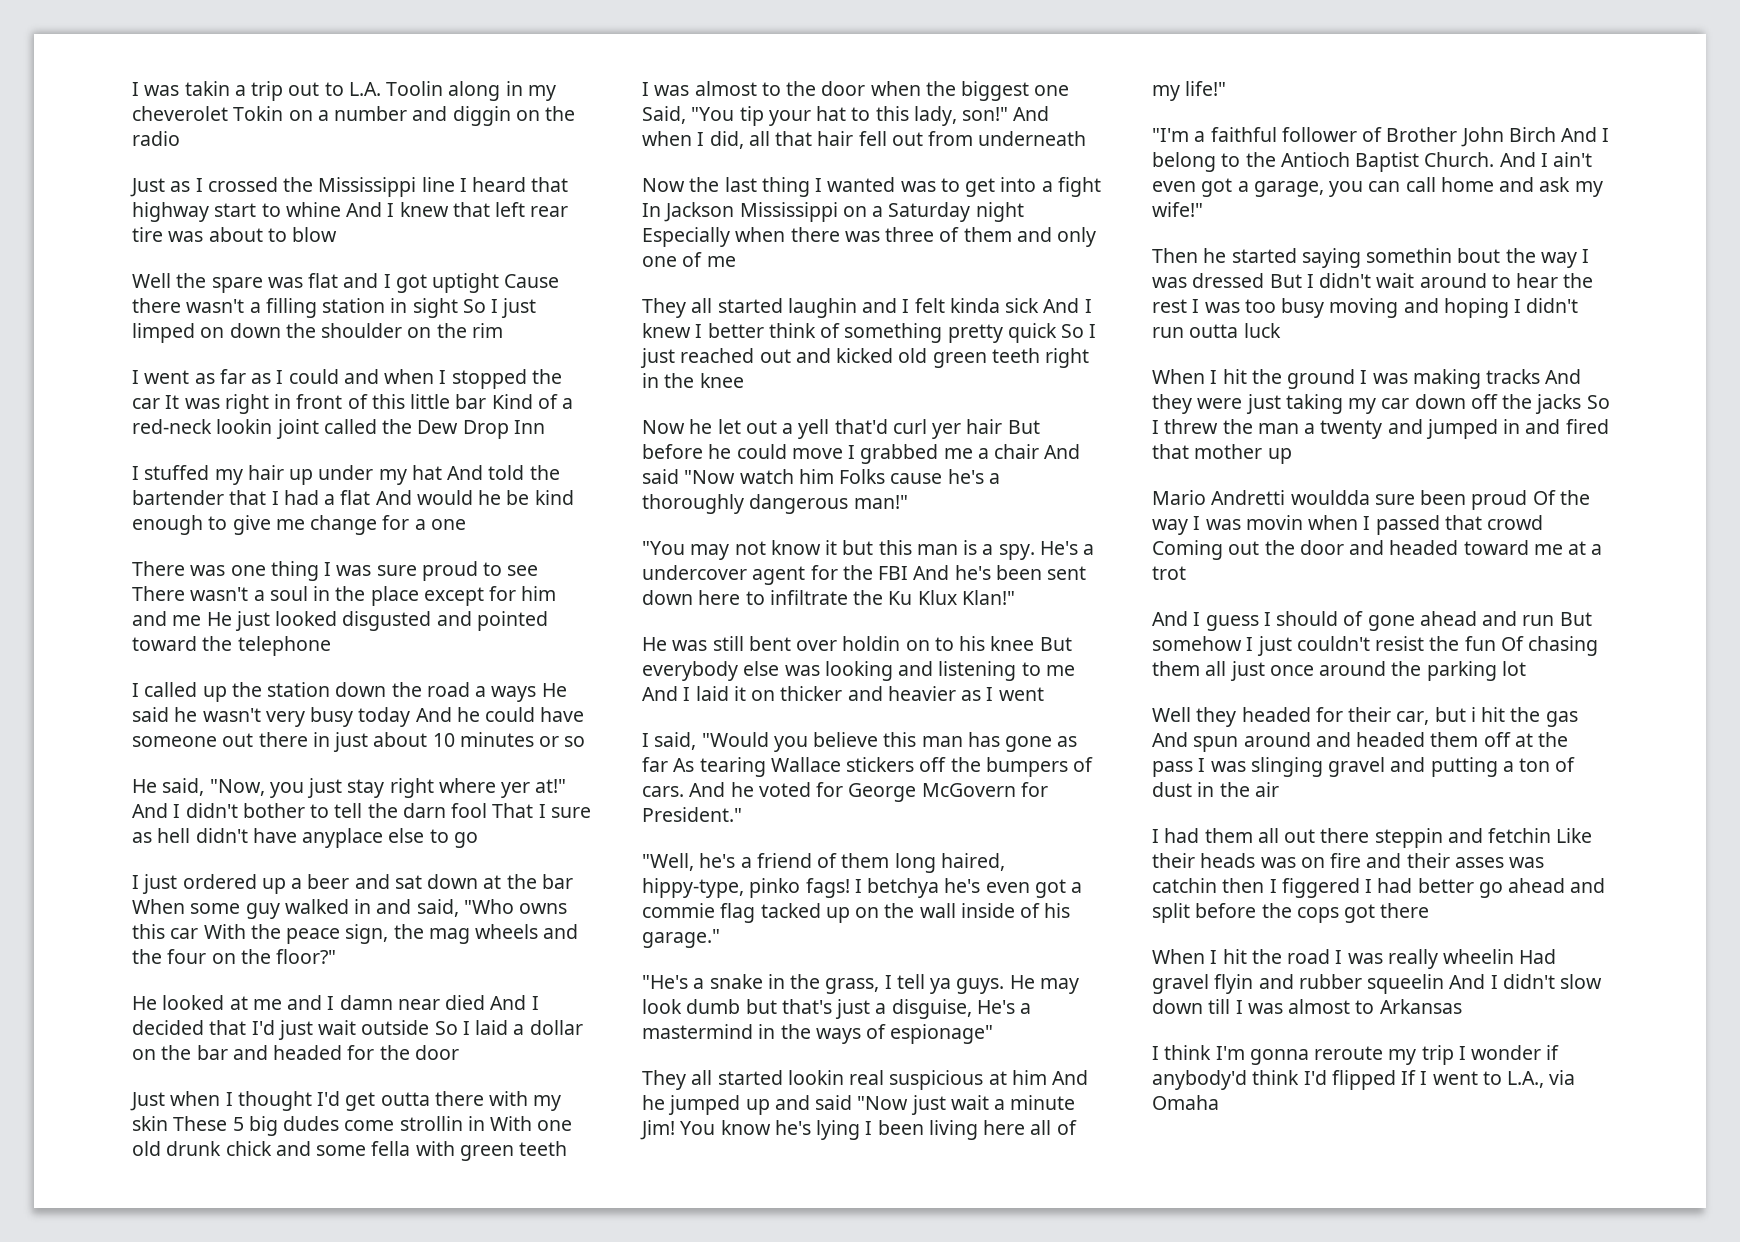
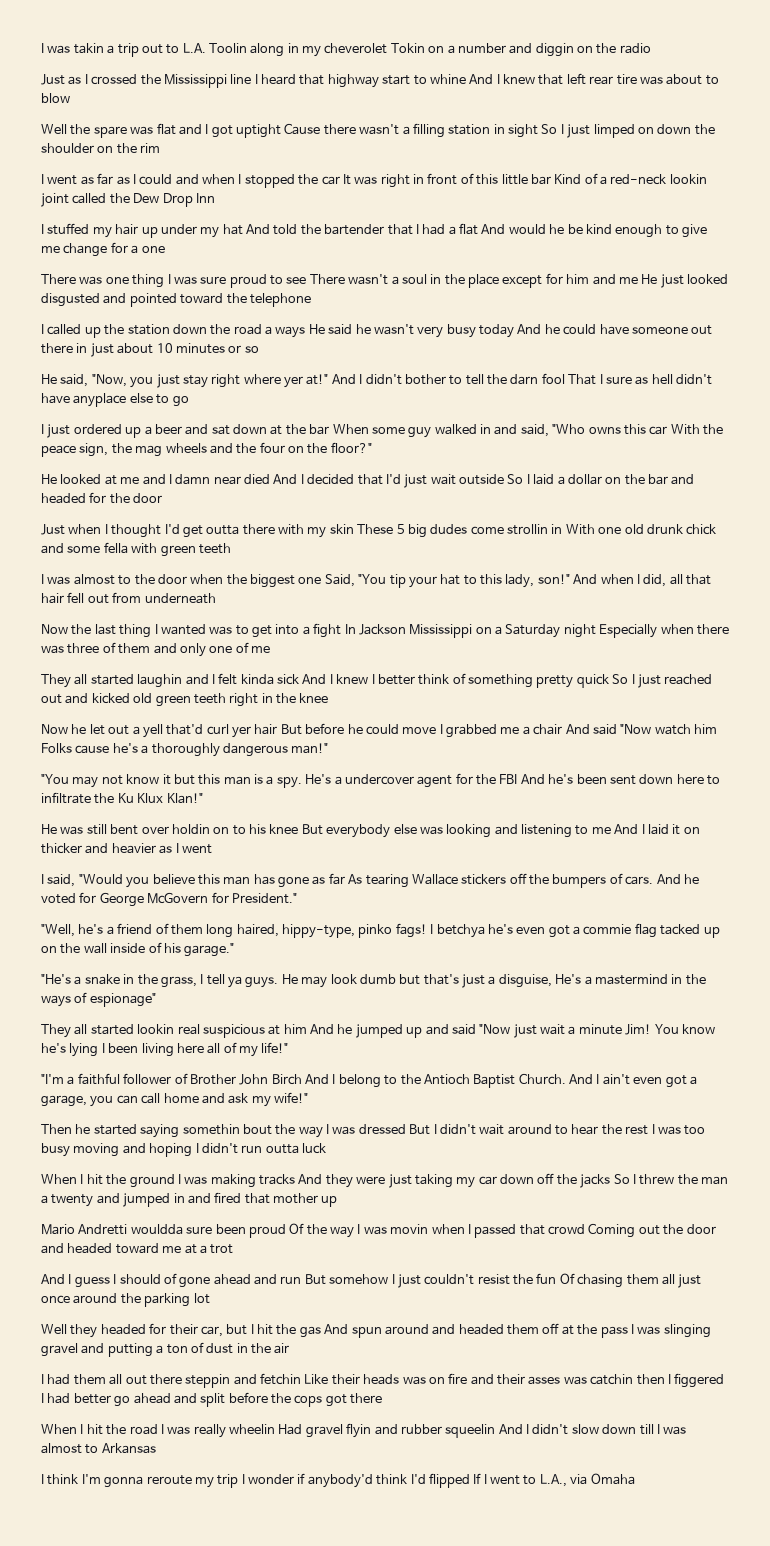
- Well they headed for their car, but i hit the gas And spun around and headed them off at the pass I was slinging gravel and putting a ton of dust in the air
+ Well they headed for their car, but I hit the gas And spun around and headed them off at the pass I was slinging gravel and putting a ton of dust in the air

